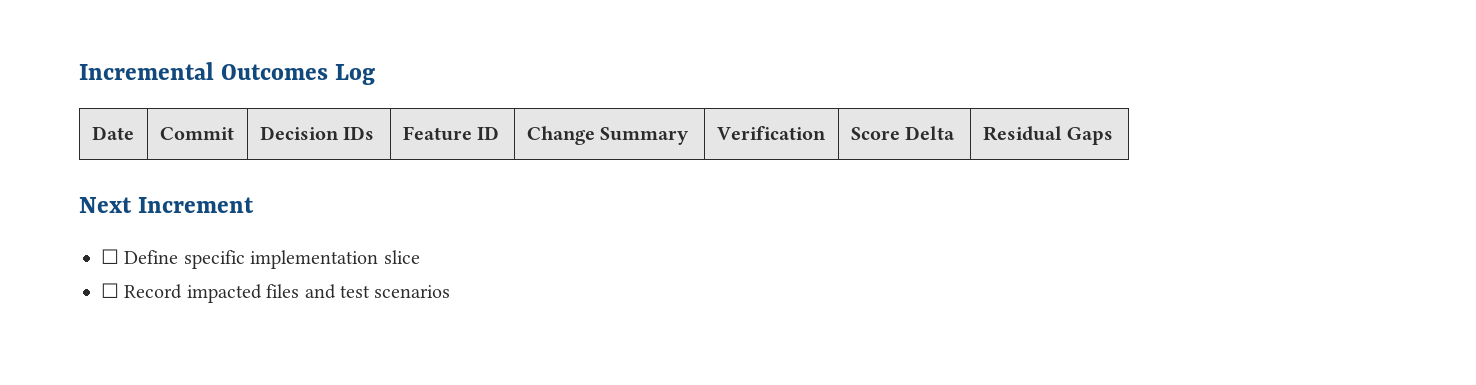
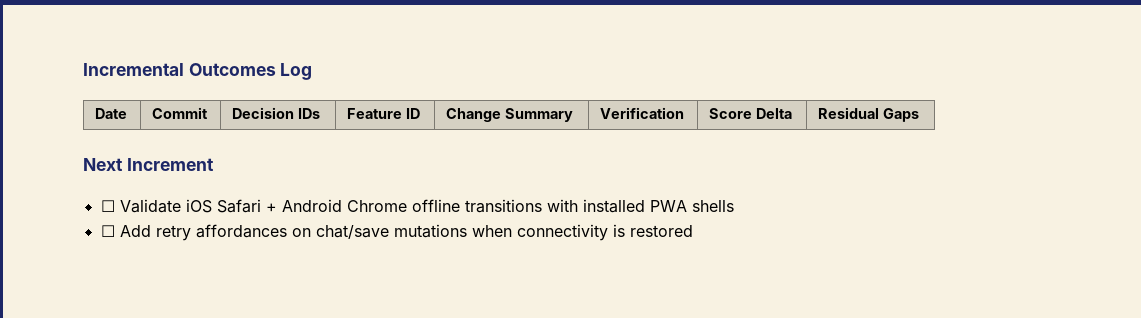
- ☐ Define specific implementation slice
- ☐ Record impacted files and test scenarios
+ ☐ Validate iOS Safari + Android Chrome offline transitions with installed PWA shells
+ ☐ Add retry affordances on chat/save mutations when connectivity is restored

